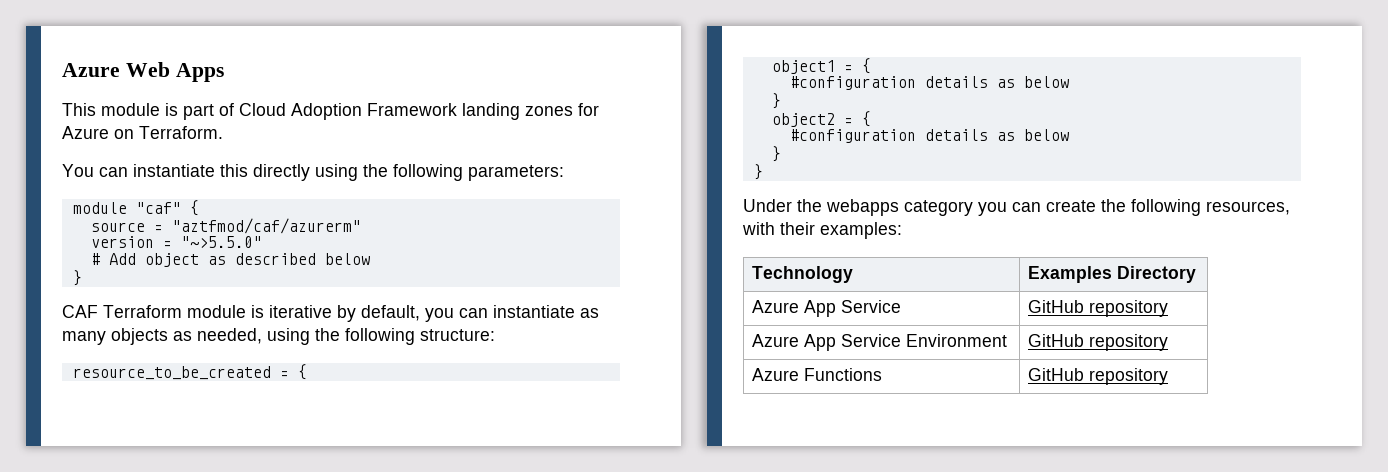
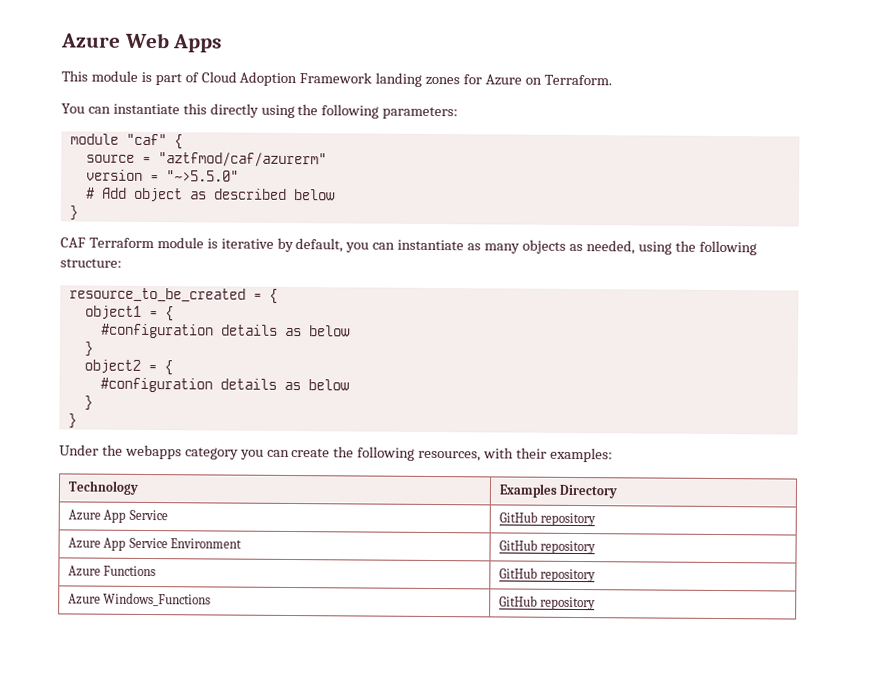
+ Azure Windows_Functions | GitHub repository

